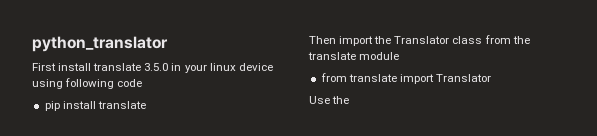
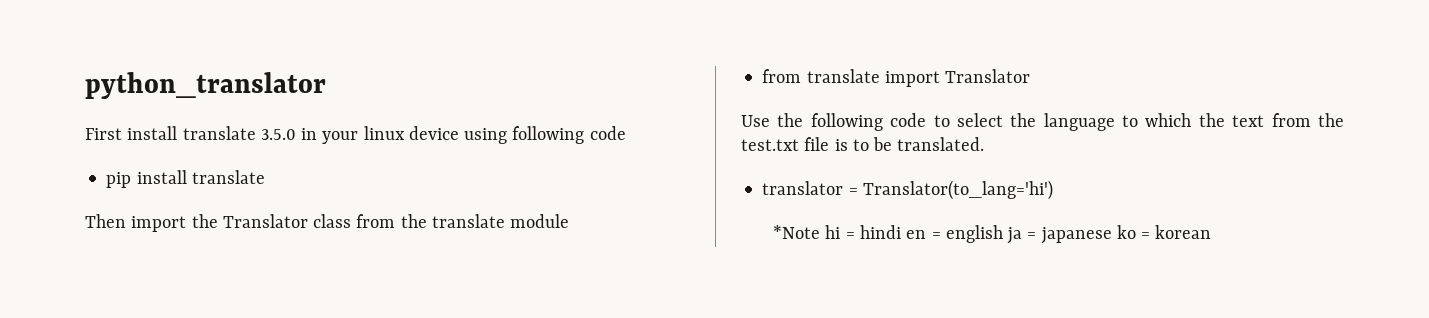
- Use the
+ Use the following code to select the language to which the text from the test.txt file is to be translated.
+ translator = Translator(to_lang='hi')
+ *Note hi = hindi en = english ja = japanese ko = korean

